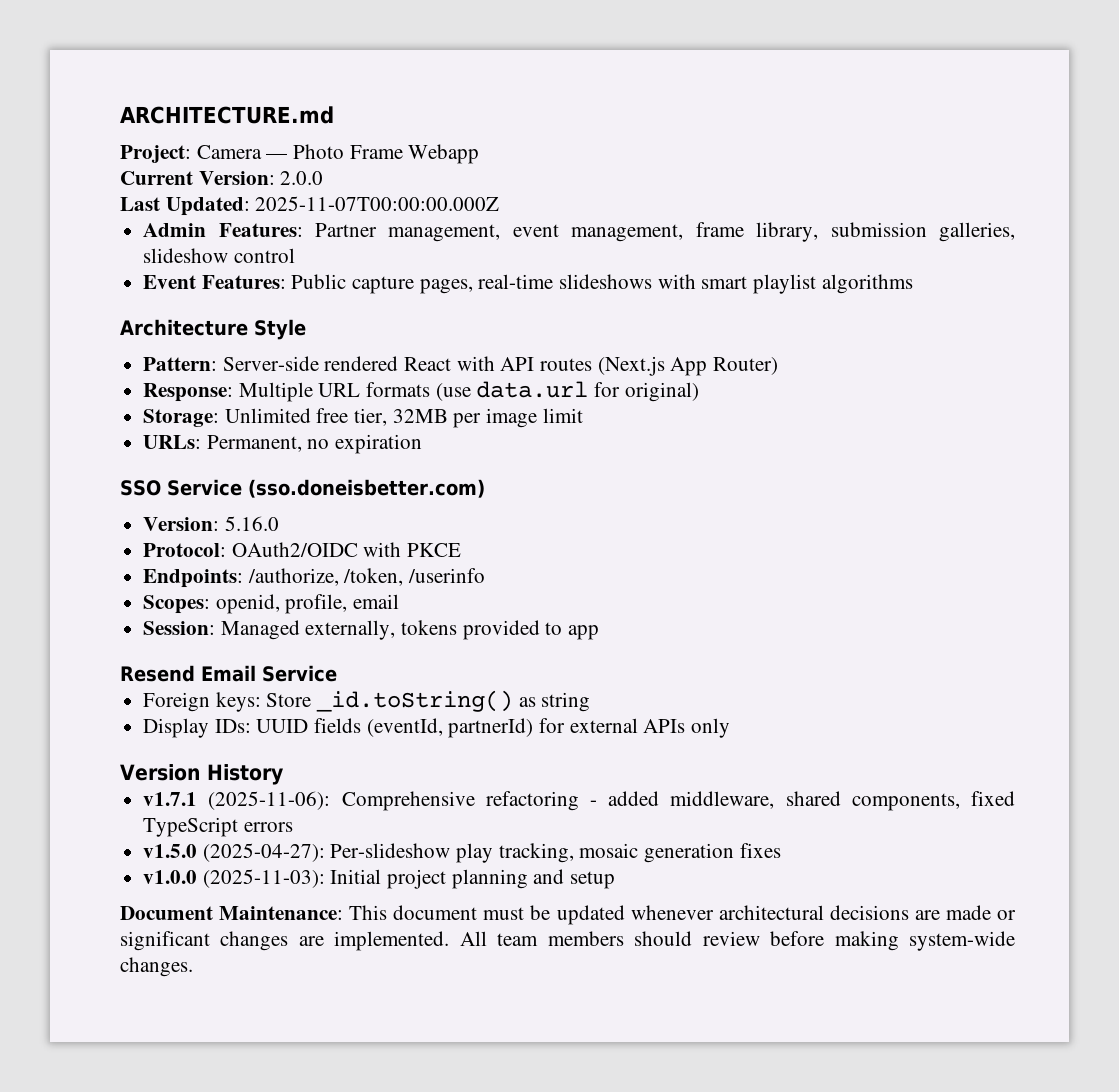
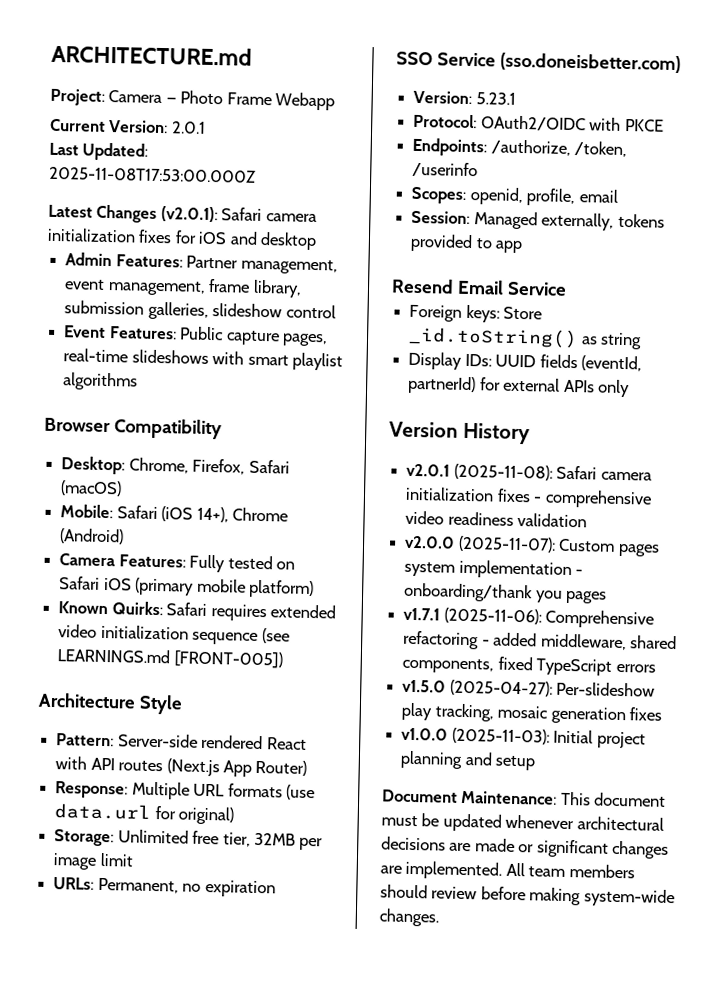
- Current Version: 2.0.0
+ Current Version: 2.0.1
- Last Updated: 2025-11-07T00:00:00.000Z
+ Last Updated: 2025-11-08T17:53:00.000Z
+ Latest Changes (v2.0.1): Safari camera initialization fixes for iOS and desktop
+ Browser Compatibility
+ Desktop: Chrome, Firefox, Safari (macOS)
+ Mobile: Safari (iOS 14+), Chrome (Android)
+ Camera Features: Fully tested on Safari iOS (primary mobile platform)
+ Known Quirks: Safari requires extended video initialization sequence (see LEARNINGS.md [FRONT-005])
- Version: 5.16.0
+ Version: 5.23.1
+ v2.0.1 (2025-11-08): Safari camera initialization fixes - comprehensive video readiness validation
+ v2.0.0 (2025-11-07): Custom pages system implementation - onboarding/thank you pages

